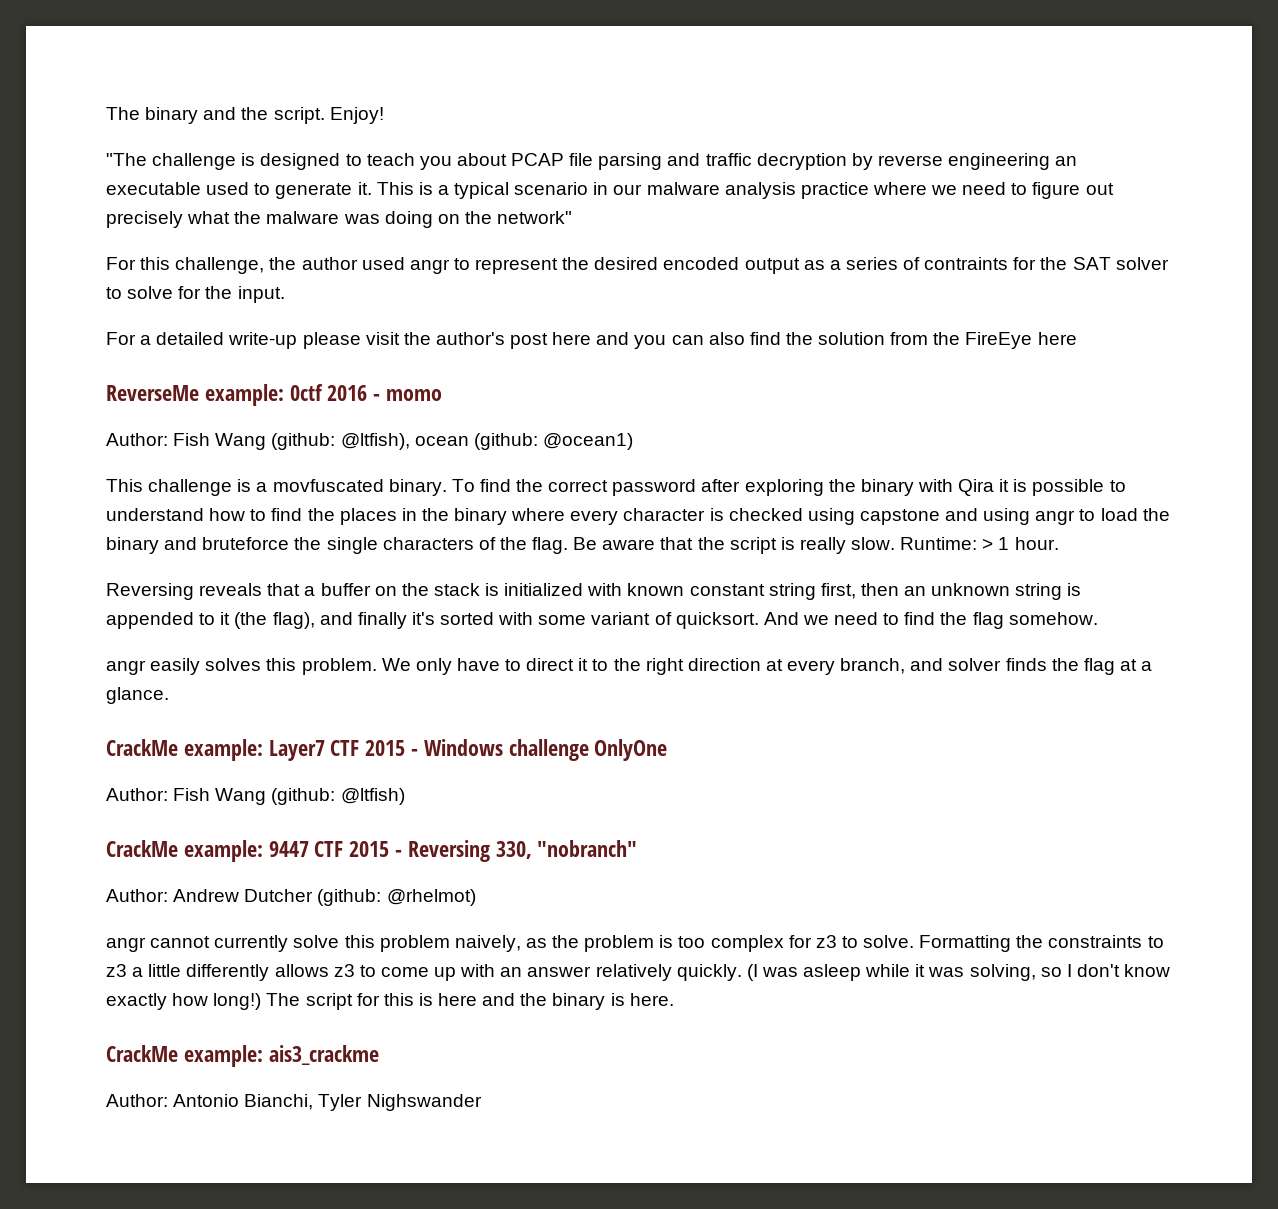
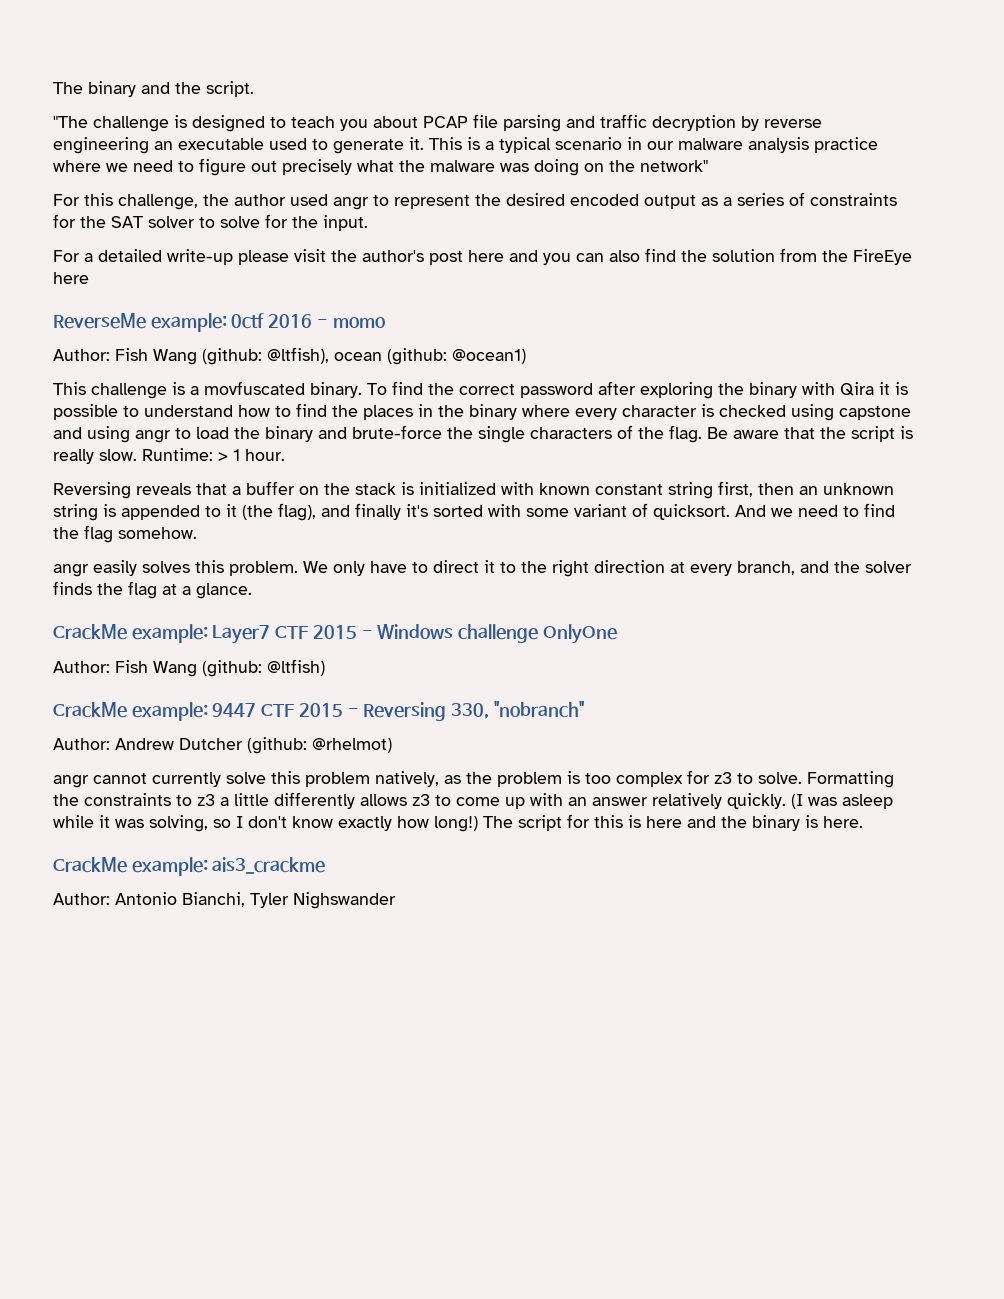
- Enjoy!
- For this challenge, the author used angr to represent the desired encoded output as a series of contraints for the SAT solver to solve for the input.
+ For this challenge, the author used angr to represent the desired encoded output as a series of constraints for the SAT solver to solve for the input.
- To find the correct password after exploring the binary with Qira it is possible to understand how to find the places in the binary where every character is checked using capstone and using angr to load the binary and bruteforce the single characters of the flag.
+ To find the correct password after exploring the binary with Qira it is possible to understand how to find the places in the binary where every character is checked using capstone and using angr to load the binary and brute-force the single characters of the flag.
- We only have to direct it to the right direction at every branch, and solver finds the flag at a glance.
+ We only have to direct it to the right direction at every branch, and the solver finds the flag at a glance.
- angr cannot currently solve this problem naively, as the problem is too complex for z3 to solve.
+ angr cannot currently solve this problem natively, as the problem is too complex for z3 to solve.

